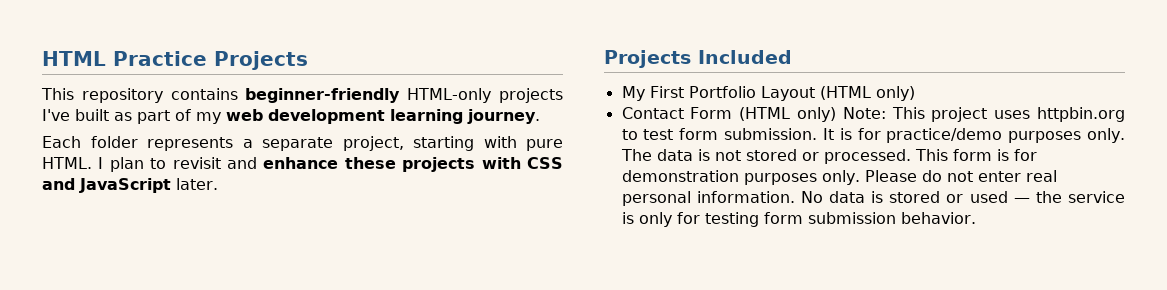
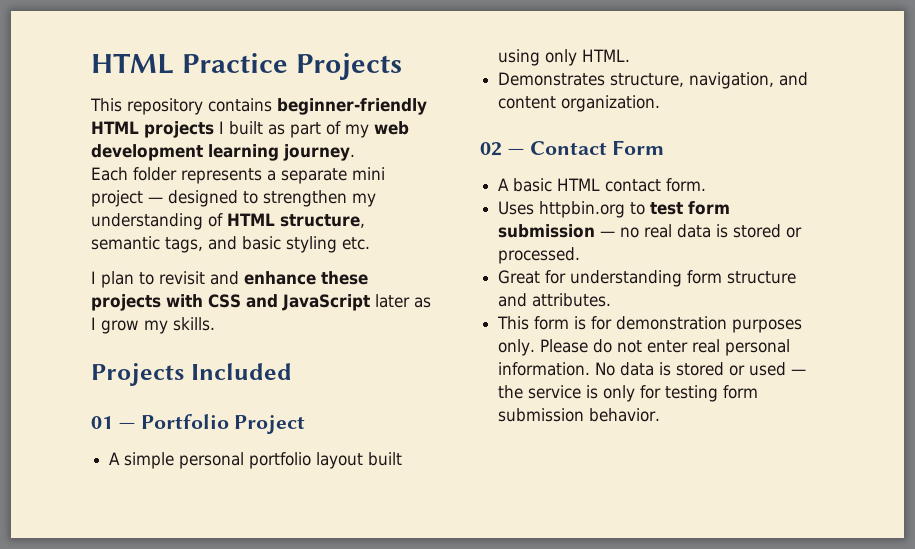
- This repository contains beginner-friendly HTML-only projects I've built as part of my web development learning journey.
+ This repository contains beginner-friendly HTML projects I built as part of my web development learning journey.
- Each folder represents a separate project, starting with pure HTML. I plan to revisit and enhance these projects with CSS and JavaScript later.
+ Each folder represents a separate mini project — designed to strengthen my understanding of HTML structure, semantic tags, and basic styling etc.
+ I plan to revisit and enhance these projects with CSS and JavaScript later as I grow my skills.
  Projects Included
- My First Portfolio Layout (HTML only)
- Contact Form (HTML only) Note: This project uses httpbin.org to test form submission. It is for practice/demo purposes only. The data is not stored or processed. This form is for demonstration purposes only.
+ 01 — Portfolio Project
+ A simple personal portfolio layout built using only HTML.
+ Demonstrates structure, navigation, and content organization.
+ 02 — Contact Form
+ A basic HTML contact form.
+ Uses httpbin.org to test form submission — no real data is stored or processed.
+ Great for understanding form structure and attributes.
+ This form is for demonstration purposes only.

